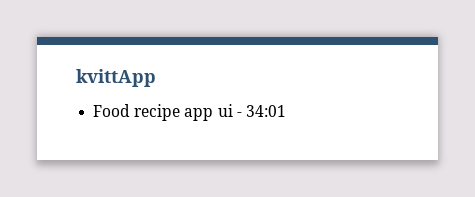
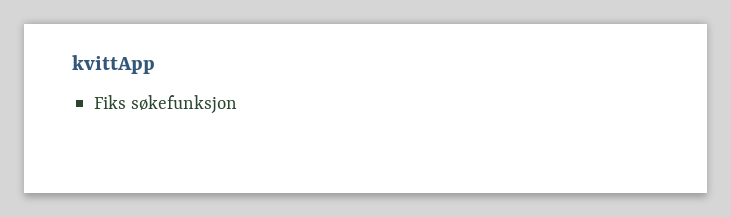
- Food recipe app ui - 34:01
+ Fiks søkefunksjon

